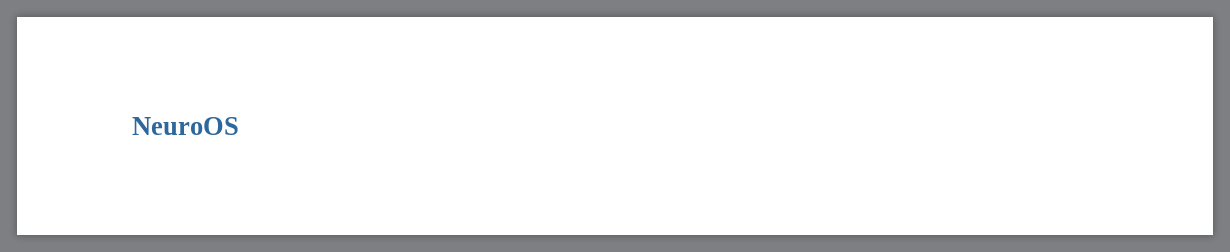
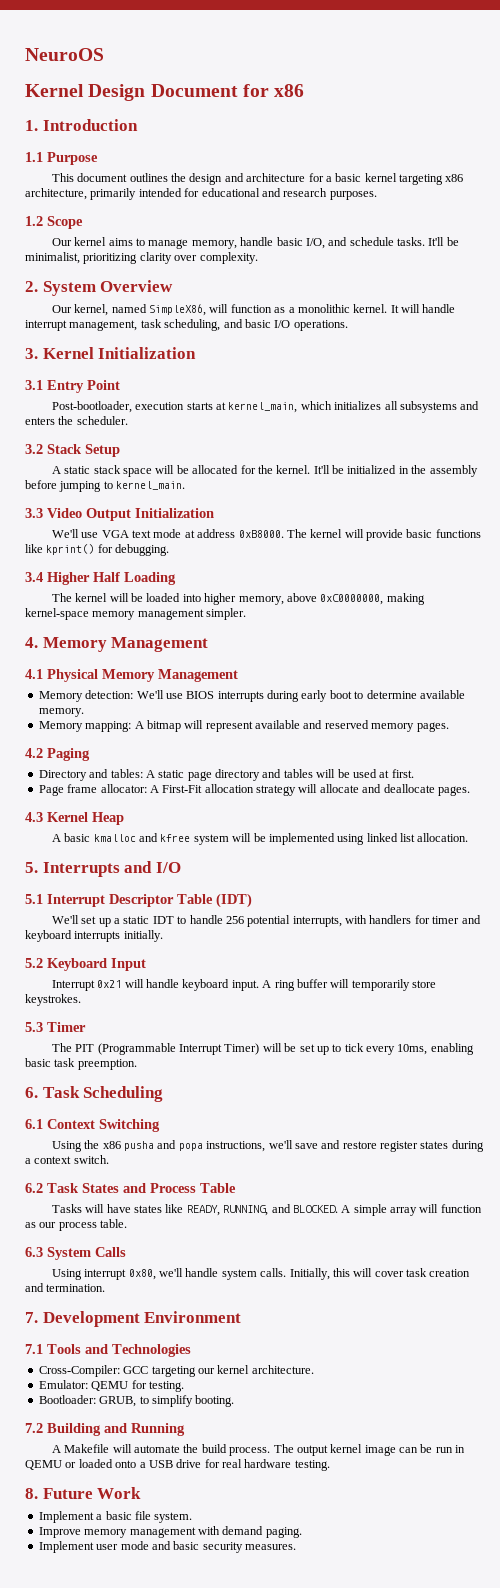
+ Kernel Design Document for x86
+ 1. Introduction
+ 1.1 Purpose
+ This document outlines the design and architecture for a basic kernel targeting x86 architecture, primarily intended for educational and research purposes.
+ 1.2 Scope
+ Our kernel aims to manage memory, handle basic I/O, and schedule tasks. It'll be minimalist, prioritizing clarity over complexity.
+ 2. System Overview
+ Our kernel, named SimpleX86, will function as a monolithic kernel. It will handle interrupt management, task scheduling, and basic I/O operations.
+ 3. Kernel Initialization
+ 3.1 Entry Point
+ Post-bootloader, execution starts at kernel_main, which initializes all subsystems and enters the scheduler.
+ 3.2 Stack Setup
+ A static stack space will be allocated for the kernel. It'll be initialized in the assembly before jumping to kernel_main.
+ 3.3 Video Output Initialization
+ We'll use VGA text mode at address 0xB8000. The kernel will provide basic functions like kprint() for debugging.
+ 3.4 Higher Half Loading
+ The kernel will be loaded into higher memory, above 0xC0000000, making kernel-space memory management simpler.
+ 4. Memory Management
+ 4.1 Physical Memory Management
+ Memory detection: We'll use BIOS interrupts during early boot to determine available memory.
+ Memory mapping: A bitmap will represent available and reserved memory pages.
+ 4.2 Paging
+ Directory and tables: A static page directory and tables will be used at first.
+ Page frame allocator: A First-Fit allocation strategy will allocate and deallocate pages.
+ 4.3 Kernel Heap
+ A basic kmalloc and kfree system will be implemented using linked list allocation.
+ 5. Interrupts and I/O
+ 5.1 Interrupt Descriptor Table (IDT)
+ We'll set up a static IDT to handle 256 potential interrupts, with handlers for timer and keyboard interrupts initially.
+ 5.2 Keyboard Input
+ Interrupt 0x21 will handle keyboard input. A ring buffer will temporarily store keystrokes.
+ 5.3 Timer
+ The PIT (Programmable Interrupt Timer) will be set up to tick every 10ms, enabling basic task preemption.
+ 6. Task Scheduling
+ 6.1 Context Switching
+ Using the x86 pusha and popa instructions, we'll save and restore register states during a context switch.
+ 6.2 Task States and Process Table
+ Tasks will have states like READY, RUNNING, and BLOCKED. A simple array will function as our process table.
+ 6.3 System Calls
+ Using interrupt 0x80, we'll handle system calls. Initially, this will cover task creation and termination.
+ 7. Development Environment
+ 7.1 Tools and Technologies
+ Cross-Compiler: GCC targeting our kernel architecture.
+ Emulator: QEMU for testing.
+ Bootloader: GRUB, to simplify booting.
+ 7.2 Building and Running
+ A Makefile will automate the build process. The output kernel image can be run in QEMU or loaded onto a USB drive for real hardware testing.
+ 8. Future Work
+ Implement a basic file system.
+ Improve memory management with demand paging.
+ Implement user mode and basic security measures.

